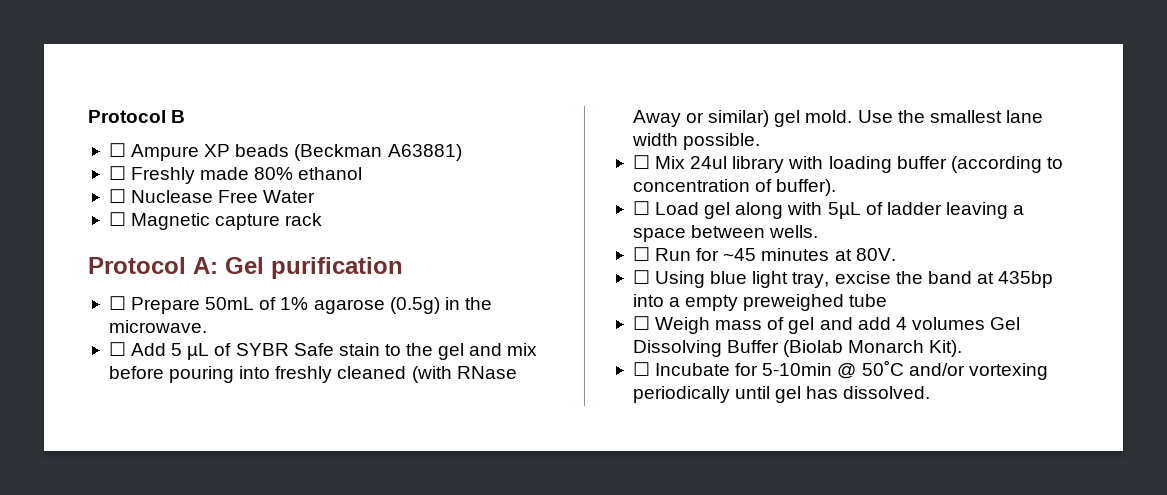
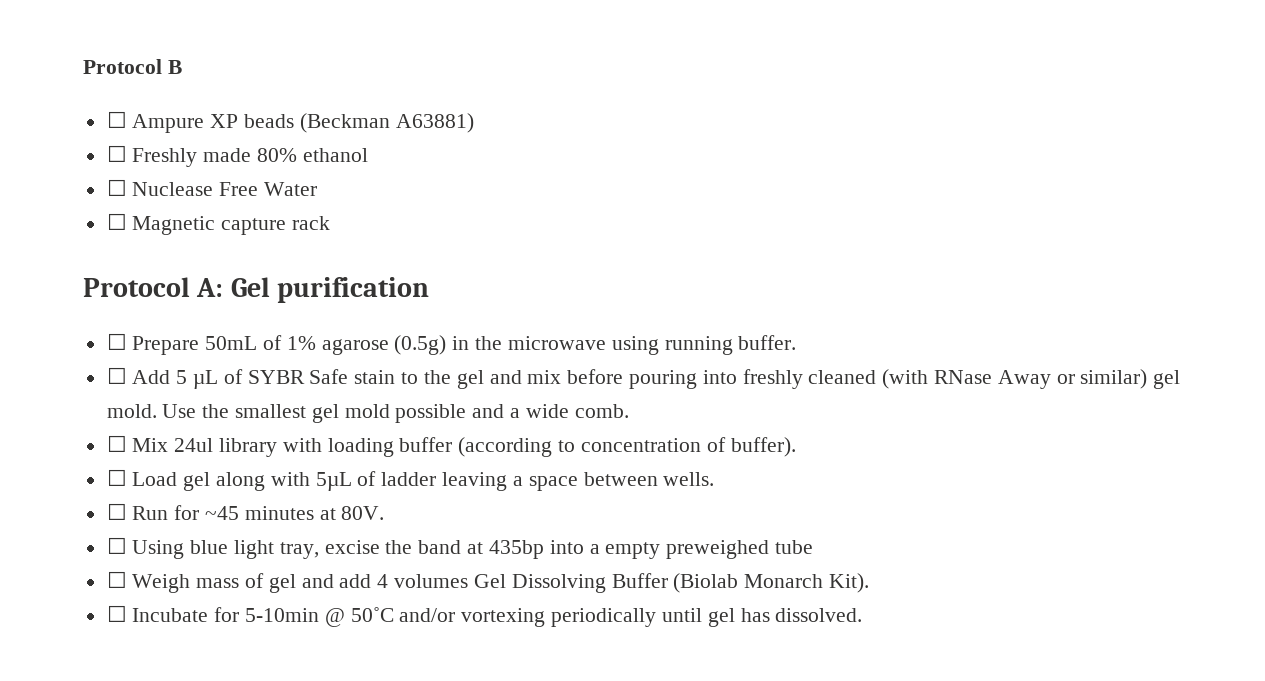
- ☐ Prepare 50mL of 1% agarose (0.5g) in the microwave.
+ ☐ Prepare 50mL of 1% agarose (0.5g) in the microwave using running buffer.
- Use the smallest lane width possible.
+ Use the smallest gel mold possible and a wide comb.

